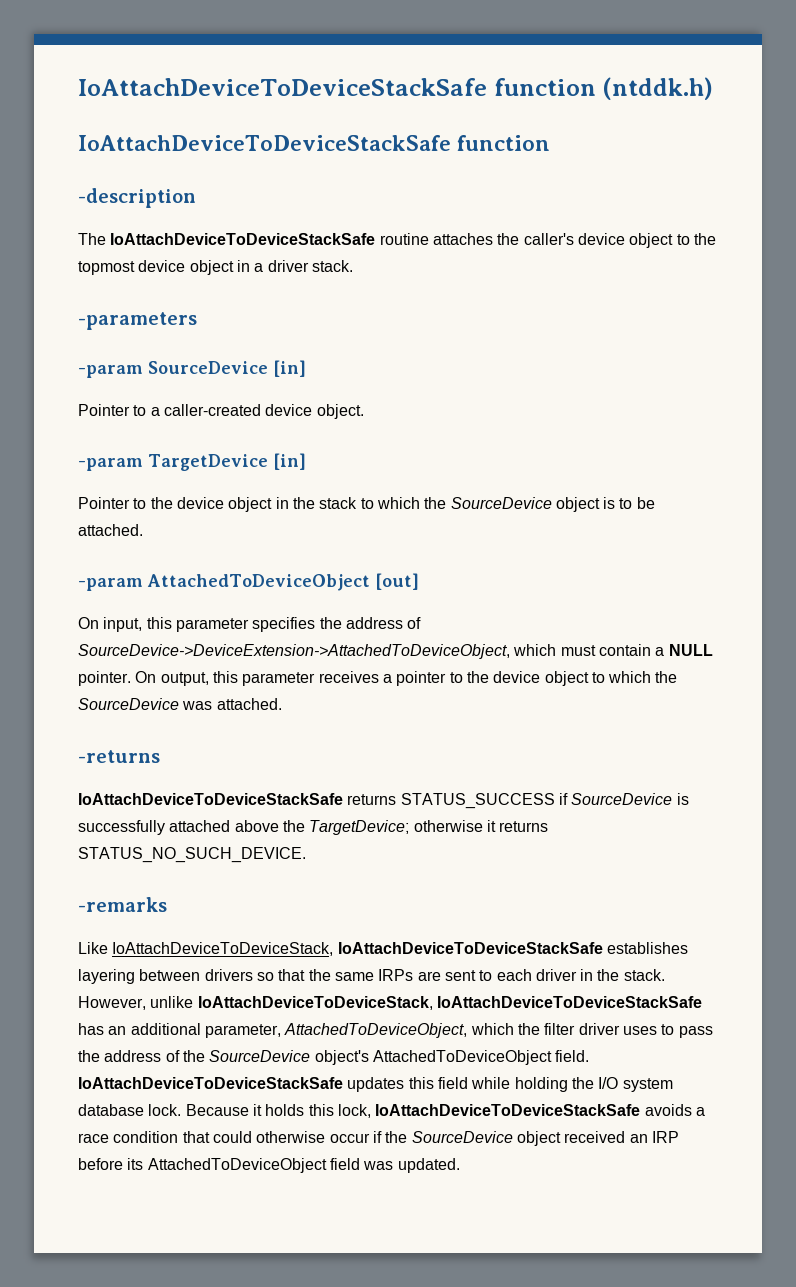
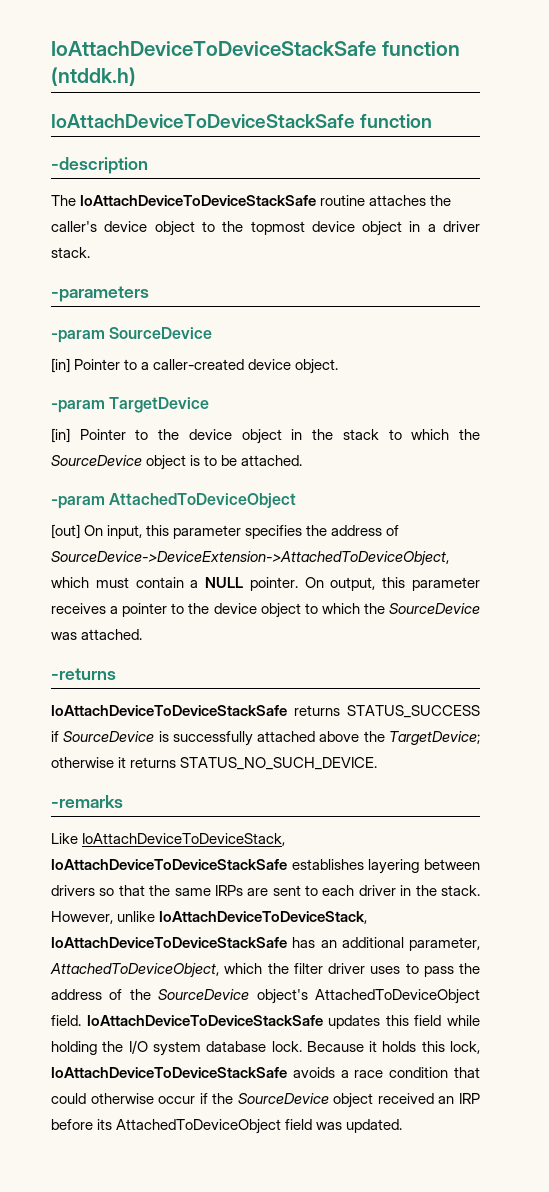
- -param SourceDevice [in]
- Pointer to a caller-created device object.
+ -param SourceDevice
+ [in] Pointer to a caller-created device object.
- -param TargetDevice [in]
- Pointer to the device object in the stack to which the SourceDevice object is to be attached.
+ -param TargetDevice
+ [in] Pointer to the device object in the stack to which the SourceDevice object is to be attached.
- -param AttachedToDeviceObject [out]
- On input, this parameter specifies the address of SourceDevice->DeviceExtension->AttachedToDeviceObject, which must contain a NULL pointer.
+ -param AttachedToDeviceObject
+ [out] On input, this parameter specifies the address of SourceDevice->DeviceExtension->AttachedToDeviceObject, which must contain a NULL pointer.

